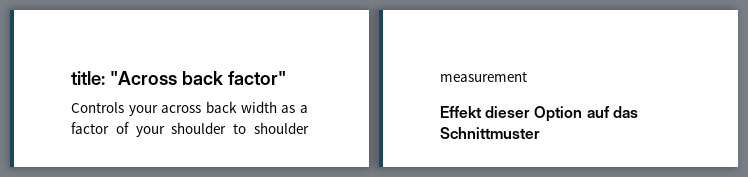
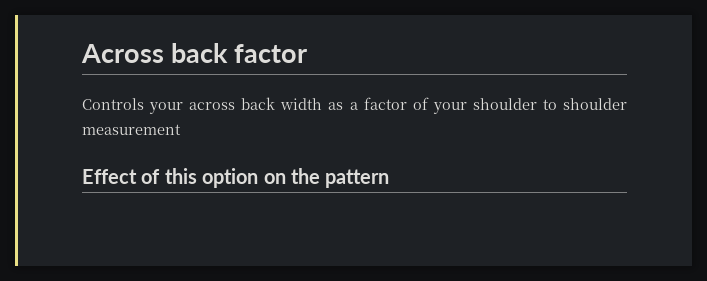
- title: "Across back factor"
+ Across back factor
- Effekt dieser Option auf das Schnittmuster
+ Effect of this option on the pattern

